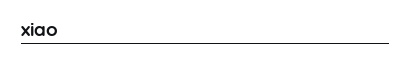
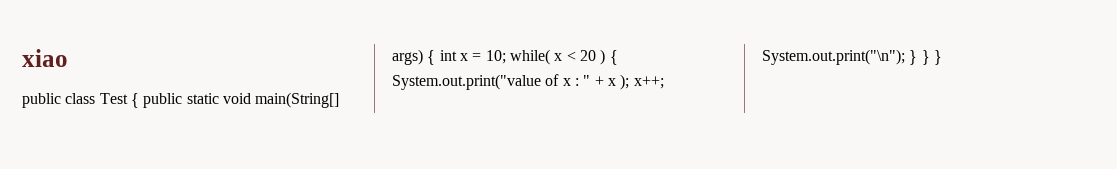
+ public class Test { public static void main(String[] args) { int x = 10; while( x < 20 ) { System.out.print("value of x : " + x ); x++; System.out.print("\n"); } } }

